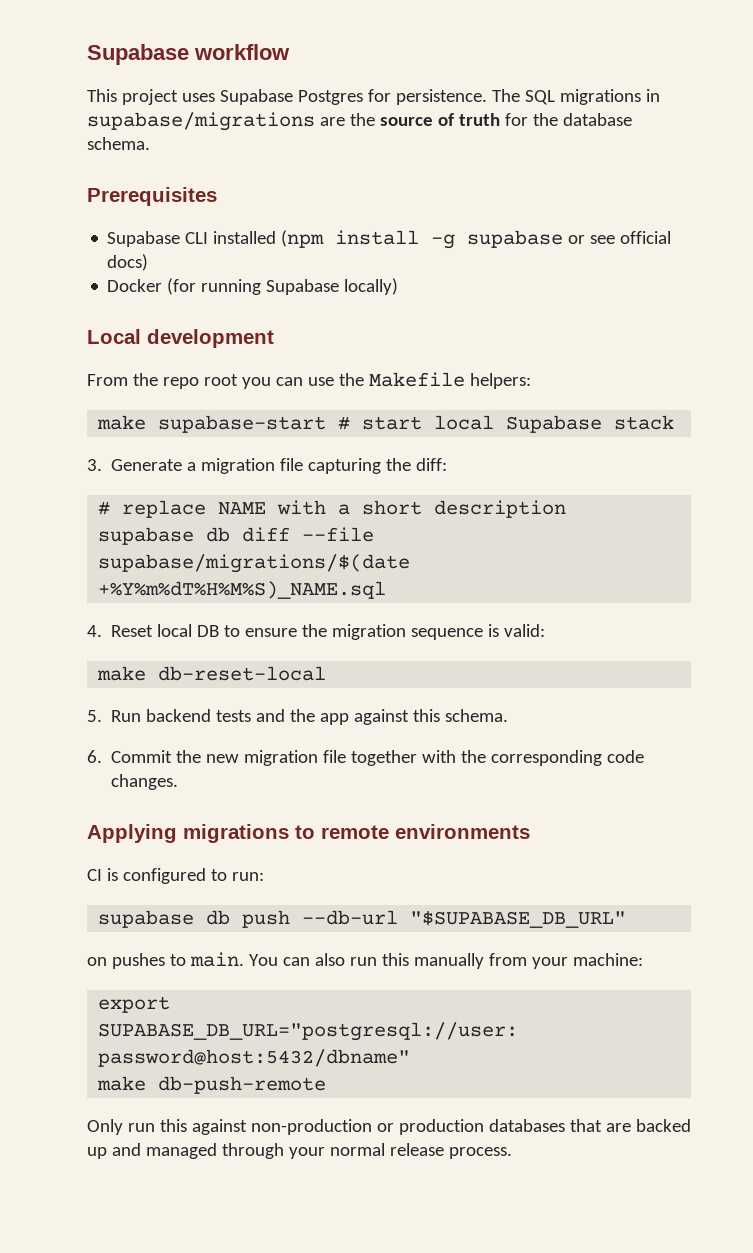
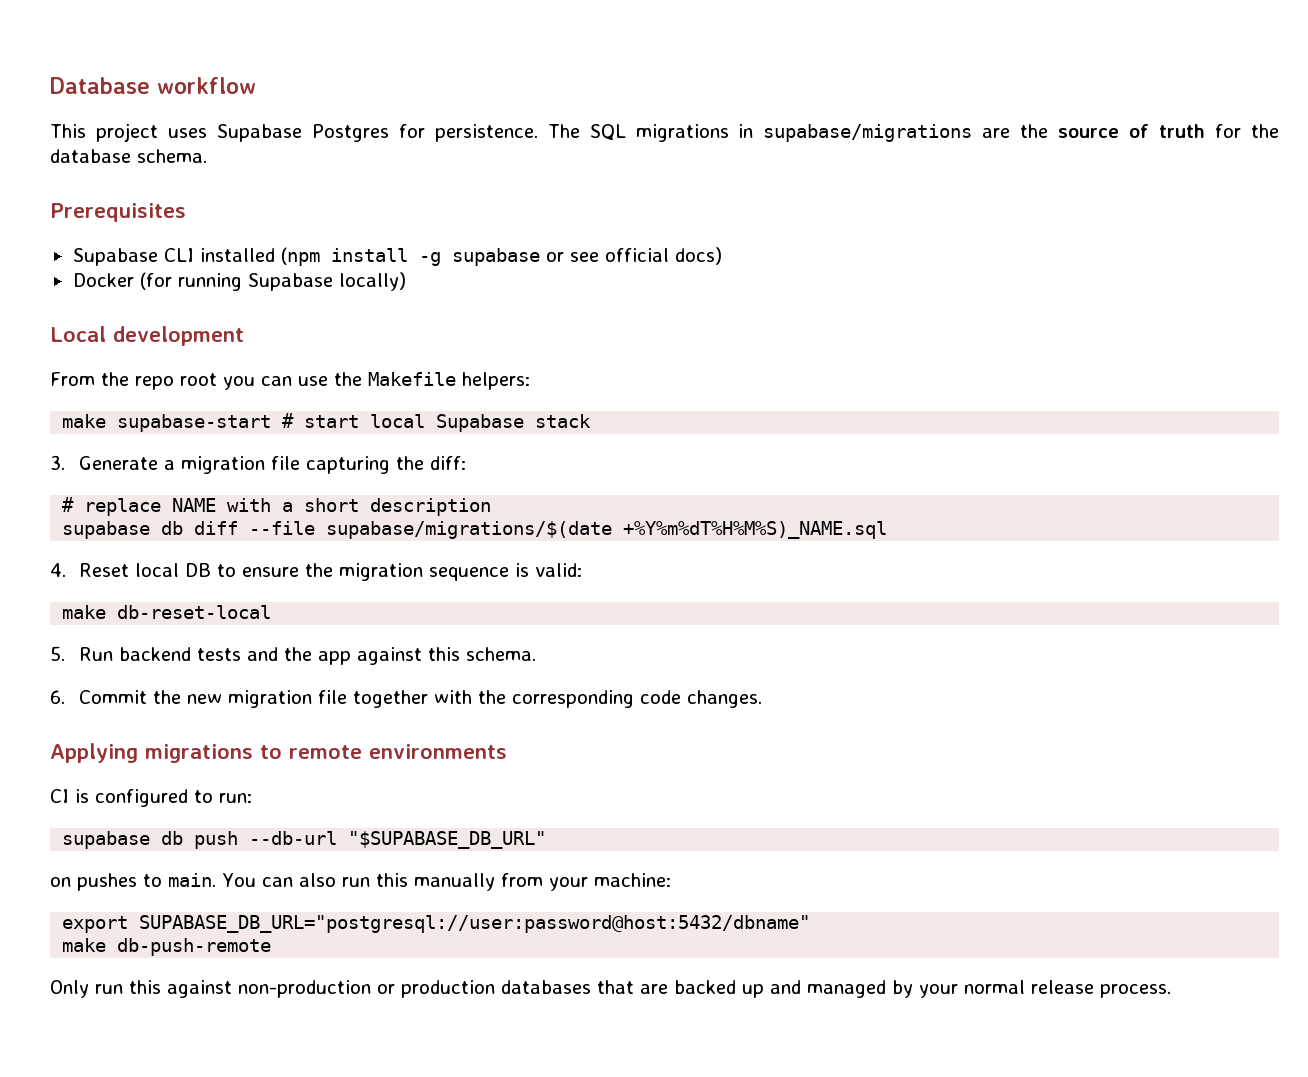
- Supabase workflow
+ Database workflow
- Only run this against non-production or production databases that are backed up and managed through your normal release process.
+ Only run this against non-production or production databases that are backed up and managed by your normal release process.

